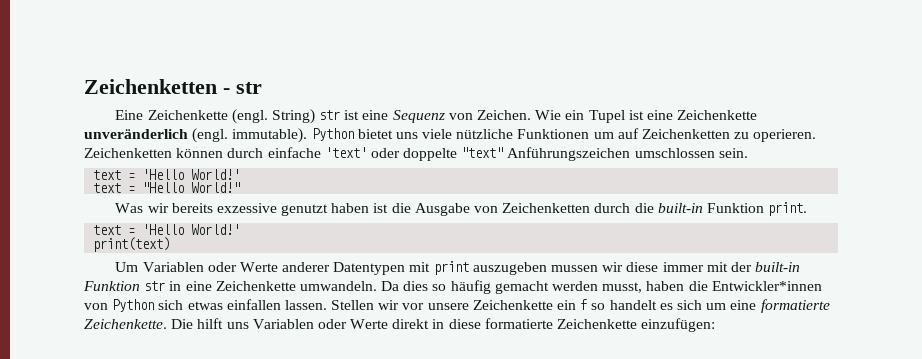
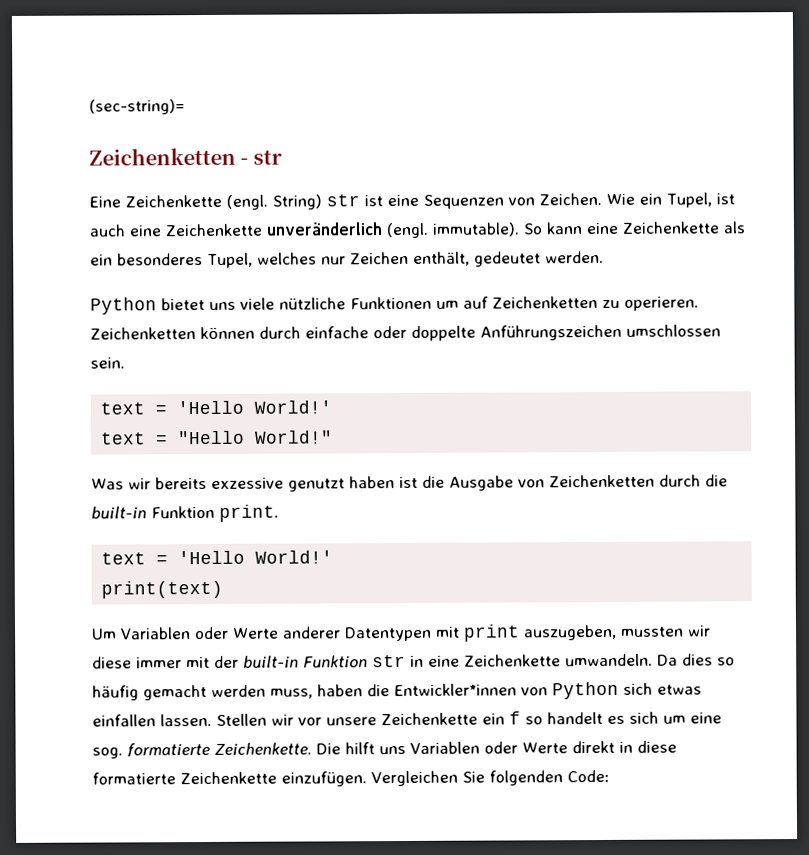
+ (sec-string)=
- String) str ist eine Sequenz von Zeichen.
+ String) str ist eine Sequenzen von Zeichen.
- Wie ein Tupel ist eine Zeichenkette unveränderlich (engl. immutable). Python bietet uns viele nützliche Funktionen um auf Zeichenketten zu operieren.
+ Wie ein Tupel, ist auch eine Zeichenkette unveränderlich (engl. immutable). So kann eine Zeichenkette als ein besonderes Tupel, welches nur Zeichen enthält, gedeutet werden.
+ Python bietet uns viele nützliche Funktionen um auf Zeichenketten zu operieren.
- Zeichenketten können durch einfache 'text' oder doppelte "text" Anführungszeichen umschlossen sein.
+ Zeichenketten können durch einfache oder doppelte Anführungszeichen umschlossen sein.
- Um Variablen oder Werte anderer Datentypen mit print auszugeben mussen wir diese immer mit der built-in Funktion str in eine Zeichenkette umwandeln.
+ Um Variablen oder Werte anderer Datentypen mit print auszugeben, mussten wir diese immer mit der built-in Funktion str in eine Zeichenkette umwandeln.
- Da dies so häufig gemacht werden musst, haben die Entwickler*innen von Python sich etwas einfallen lassen.
+ Da dies so häufig gemacht werden muss, haben die Entwickler*innen von Python sich etwas einfallen lassen.
- Stellen wir vor unsere Zeichenkette ein f so handelt es sich um eine formatierte Zeichenkette.
+ Stellen wir vor unsere Zeichenkette ein f so handelt es sich um eine sog. formatierte Zeichenkette.
- Die hilft uns Variablen oder Werte direkt in diese formatierte Zeichenkette einzufügen:
+ Die hilft uns Variablen oder Werte direkt in diese formatierte Zeichenkette einzufügen. Vergleichen Sie folgenden Code:

